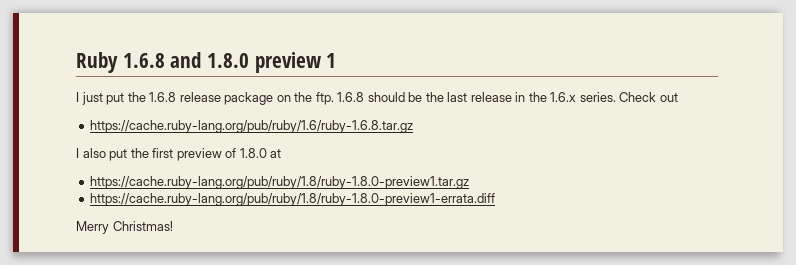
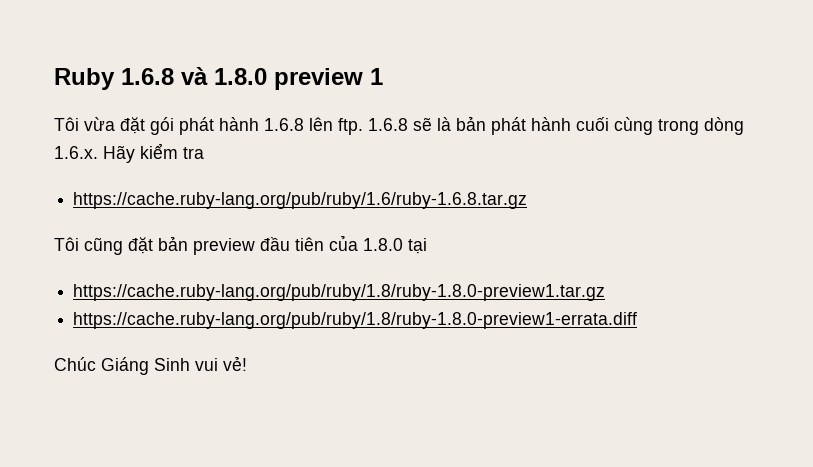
- Ruby 1.6.8 and 1.8.0 preview 1
+ Ruby 1.6.8 và 1.8.0 preview 1
- I just put the 1.6.8 release package on the ftp. 1.6.8 should be the last release in the 1.6.x series. Check out
+ Tôi vừa đặt gói phát hành 1.6.8 lên ftp. 1.6.8 sẽ là bản phát hành cuối cùng trong dòng 1.6.x. Hãy kiểm tra
  https://cache.ruby-lang.org/pub/ruby/1.6/ruby-1.6.8.tar.gz
- I also put the first preview of 1.8.0 at
+ Tôi cũng đặt bản preview đầu tiên của 1.8.0 tại
  https://cache.ruby-lang.org/pub/ruby/1.8/ruby-1.8.0-preview1.tar.gz
  https://cache.ruby-lang.org/pub/ruby/1.8/ruby-1.8.0-preview1-errata.diff
- Merry Christmas!
+ Chúc Giáng Sinh vui vẻ!

